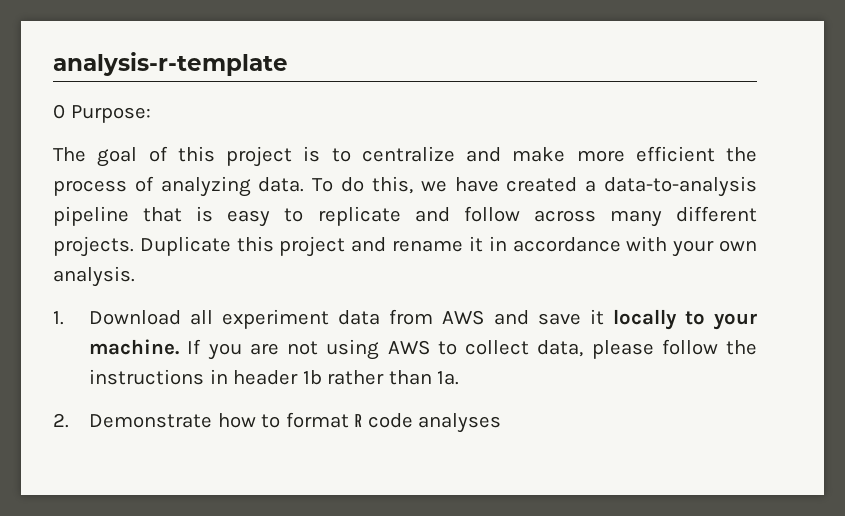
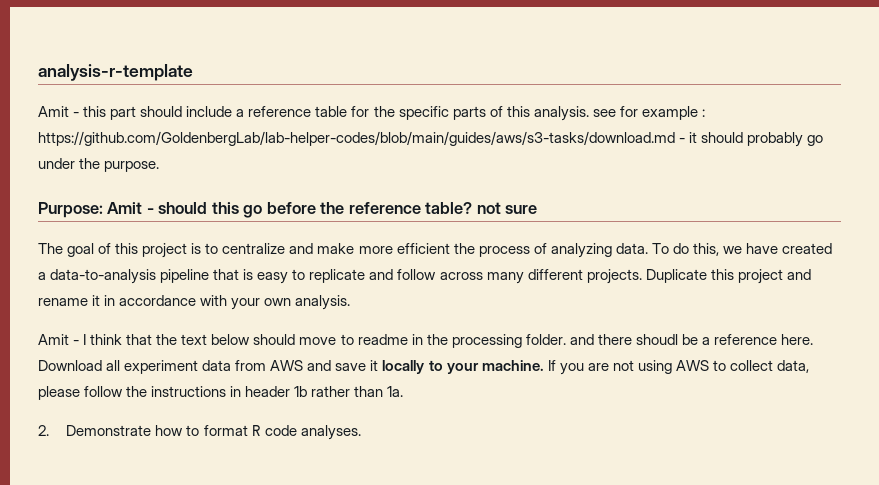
- 0 Purpose:
+ Amit - this part should include a reference table for the specific parts of this analysis. see for example : https://github.com/GoldenbergLab/lab-helper-codes/blob/main/guides/aws/s3-tasks/download.md - it should probably go under the purpose.
+ Purpose: Amit - should this go before the reference table? not sure
- 1. Download all experiment data from AWS and save it locally to your machine.
+ Amit - I think that the text below should move to readme in the processing folder. and there shoudl be a reference here. Download all experiment data from AWS and save it locally to your machine.
- 2. Demonstrate how to format R code analyses
+ 2. Demonstrate how to format R code analyses.

